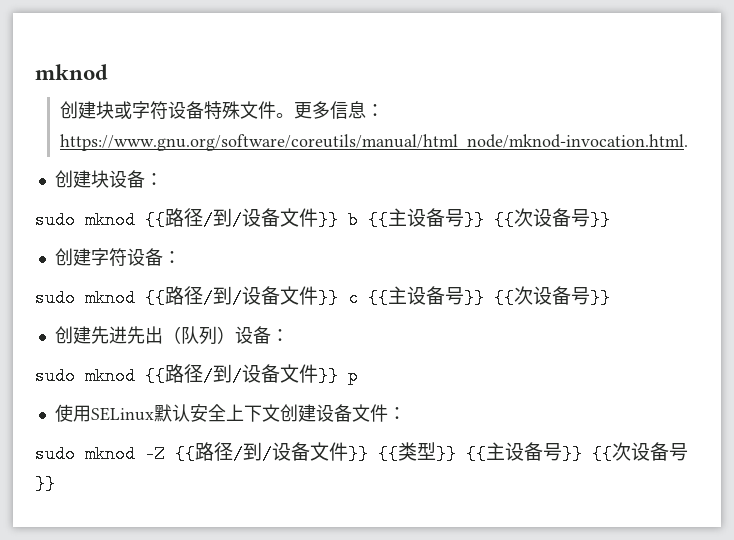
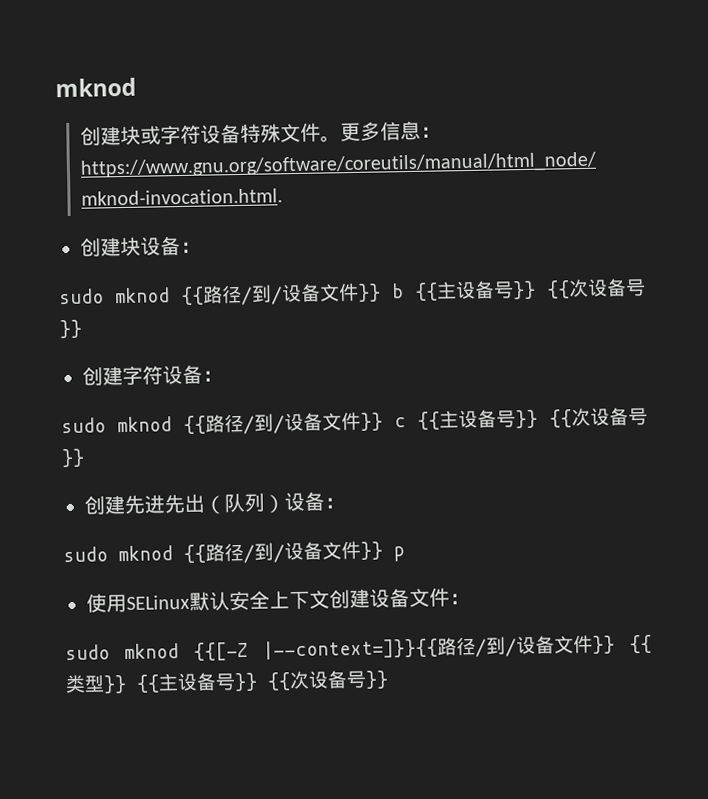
- sudo mknod -Z {{路径/到/设备文件}} {{类型}} {{主设备号}} {{次设备号}}
+ sudo mknod {{[-Z |--context=]}}{{路径/到/设备文件}} {{类型}} {{主设备号}} {{次设备号}}

